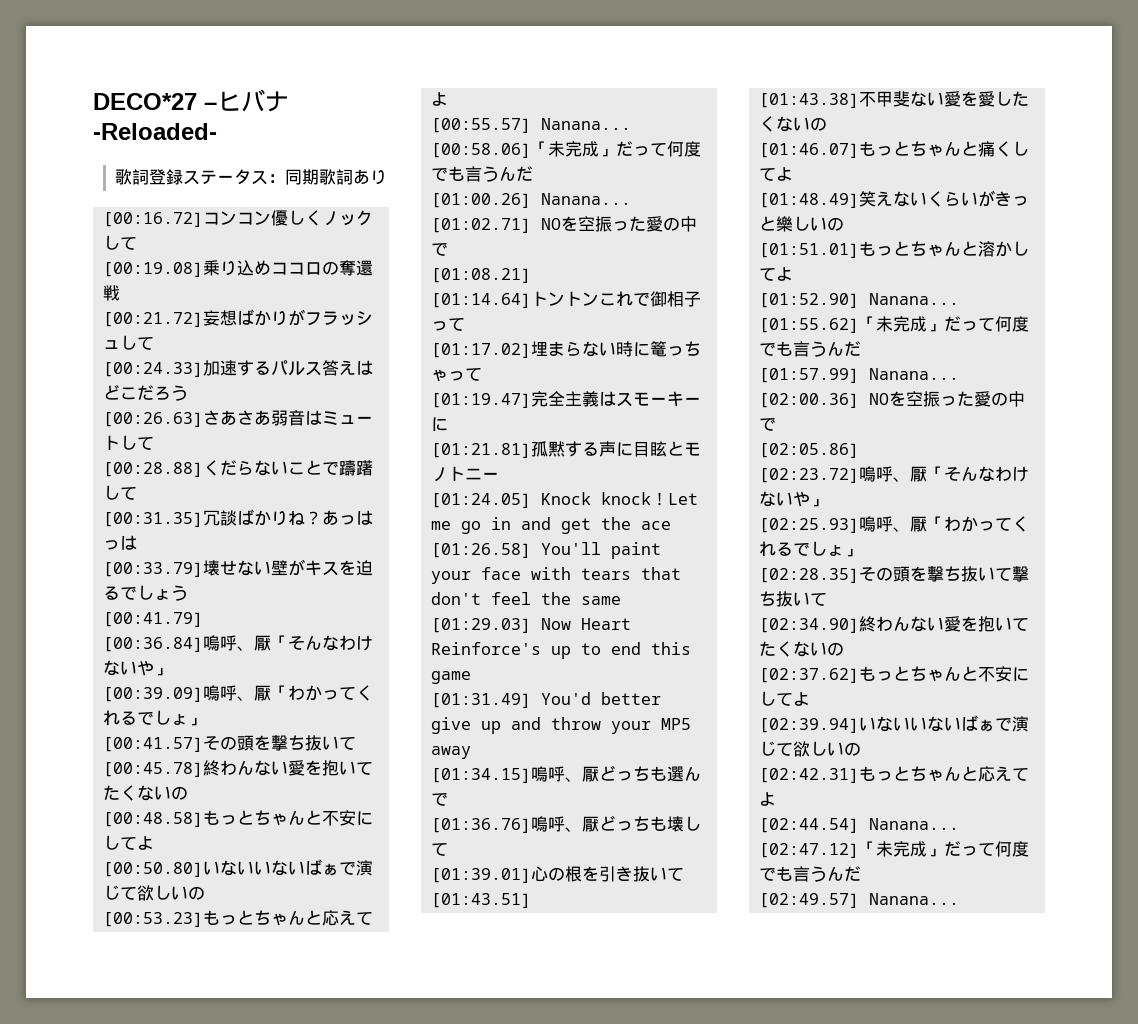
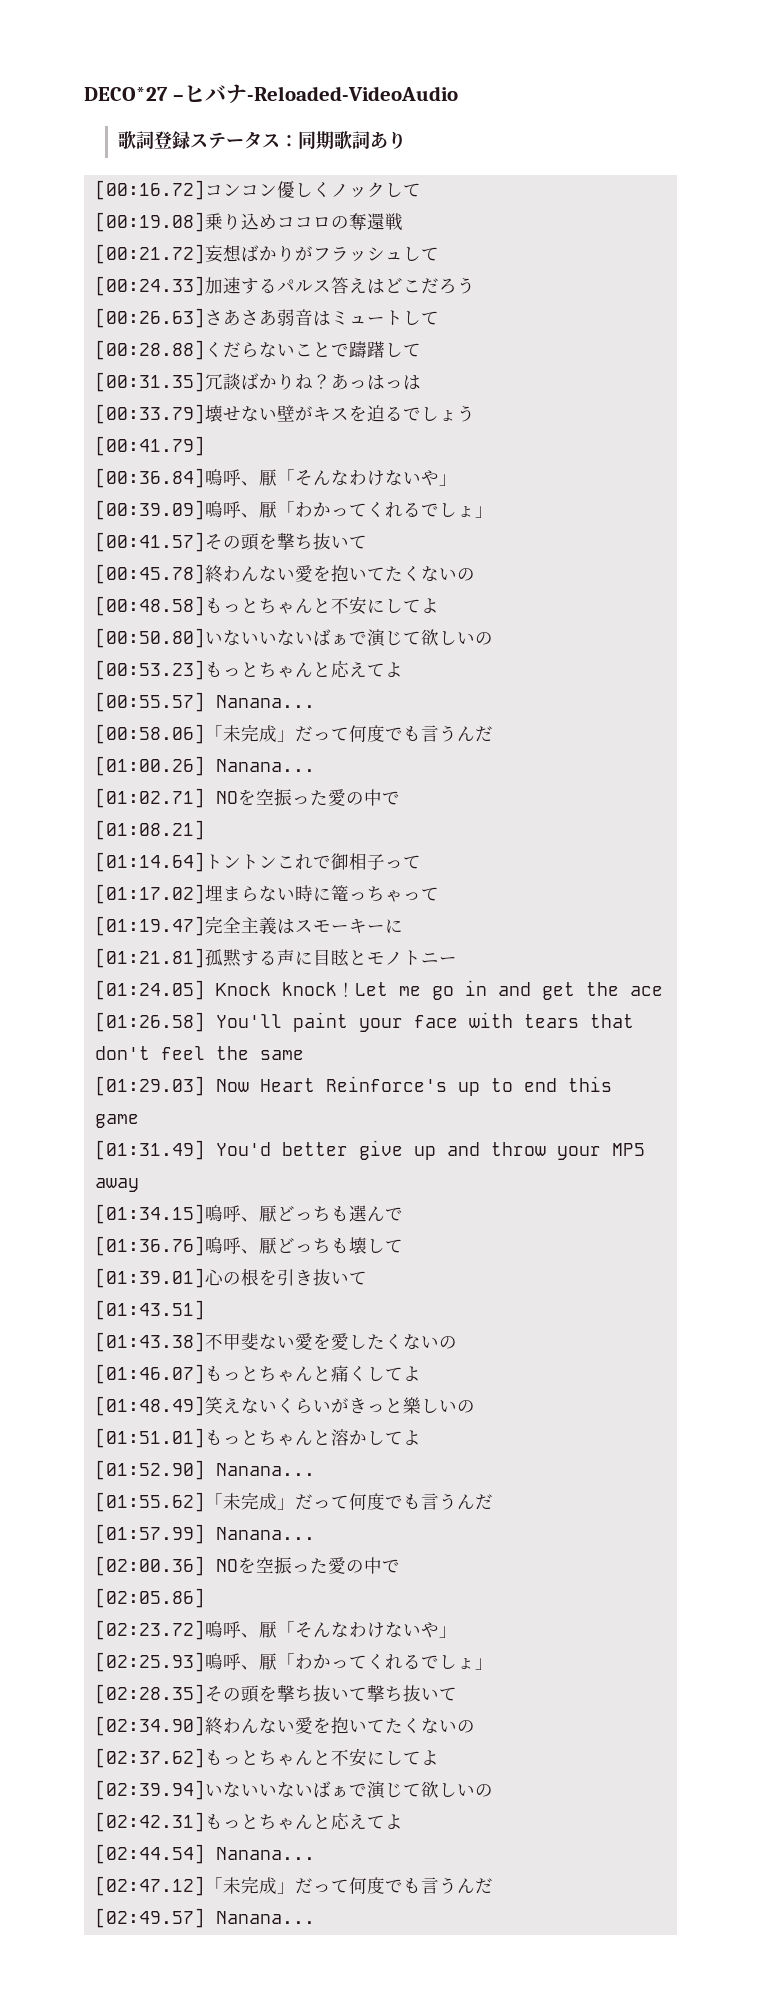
- DECO*27 –ヒバナ-Reloaded-
+ DECO*27 –ヒバナ-Reloaded-VideoAudio

